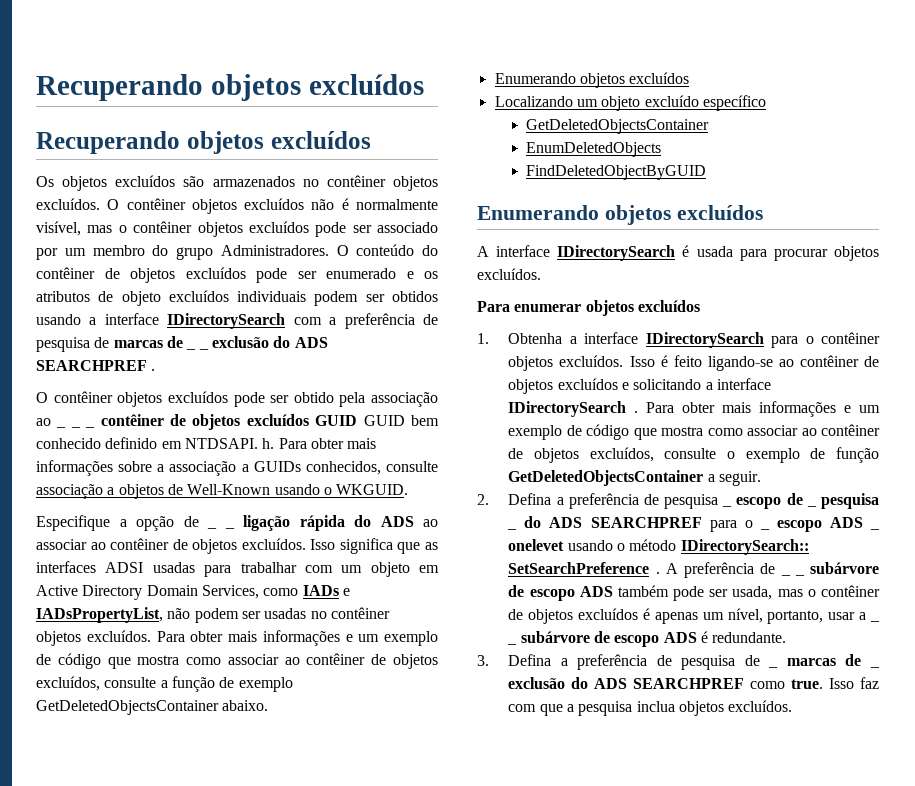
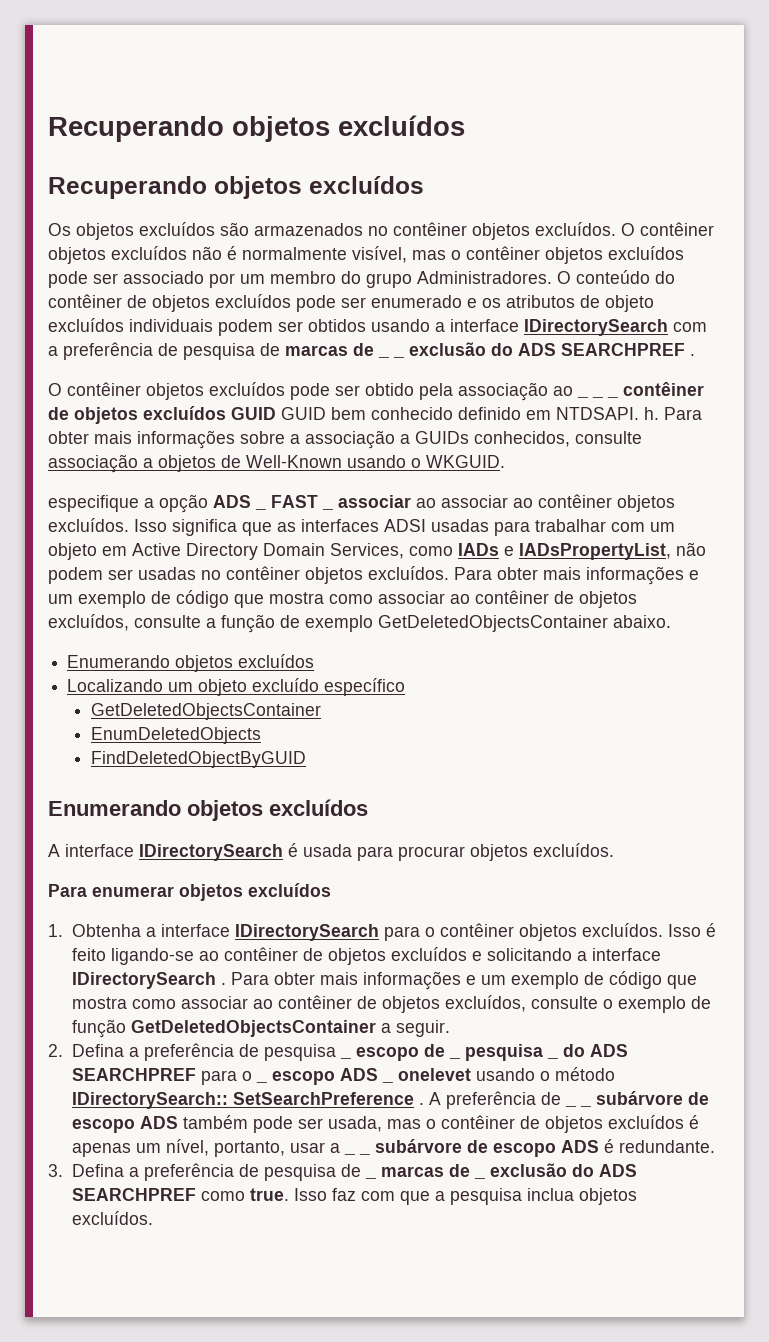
- Especifique a opção de _ _ ligação rápida do ADS ao associar ao contêiner de objetos excluídos.
+ especifique a opção ADS _ FAST _ associar ao associar ao contêiner objetos excluídos.

